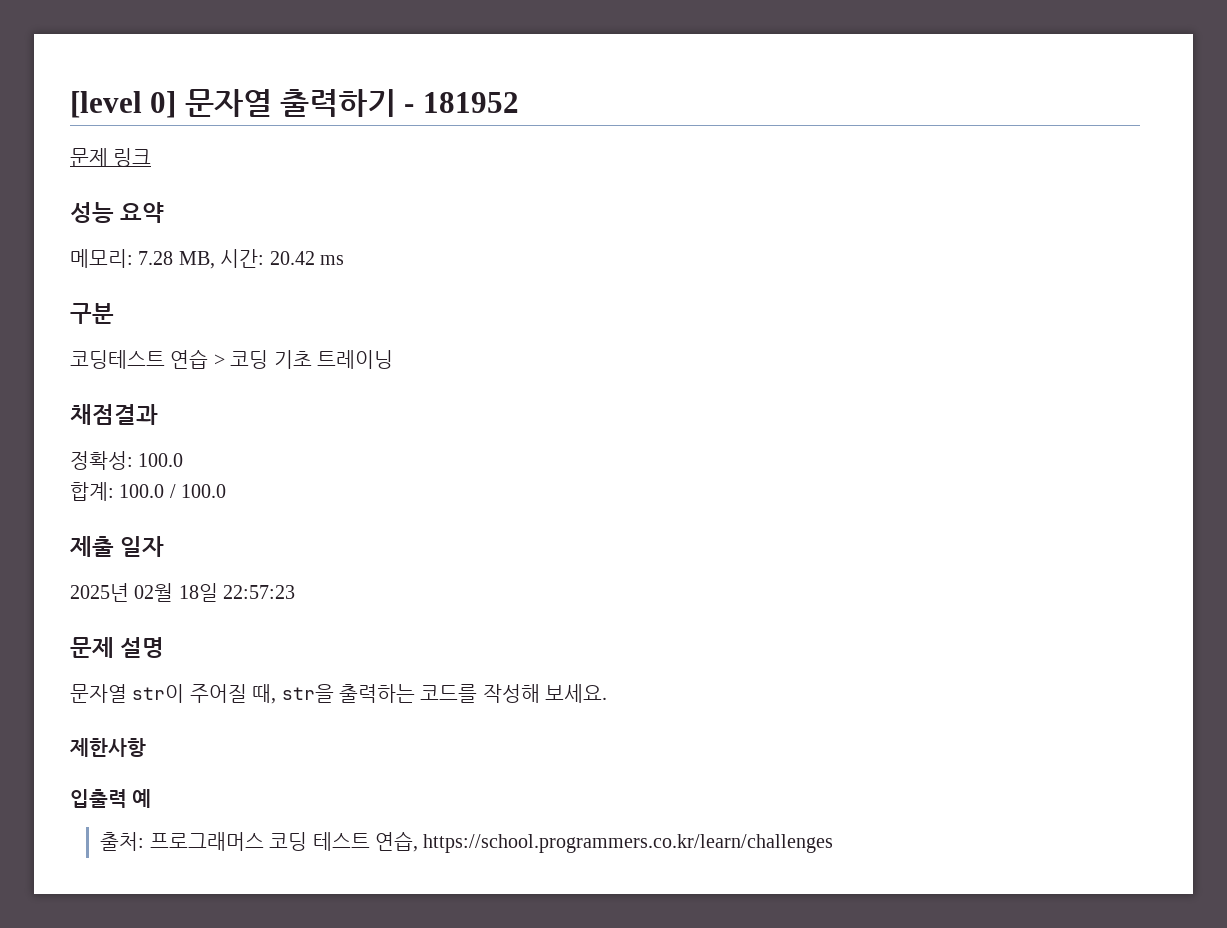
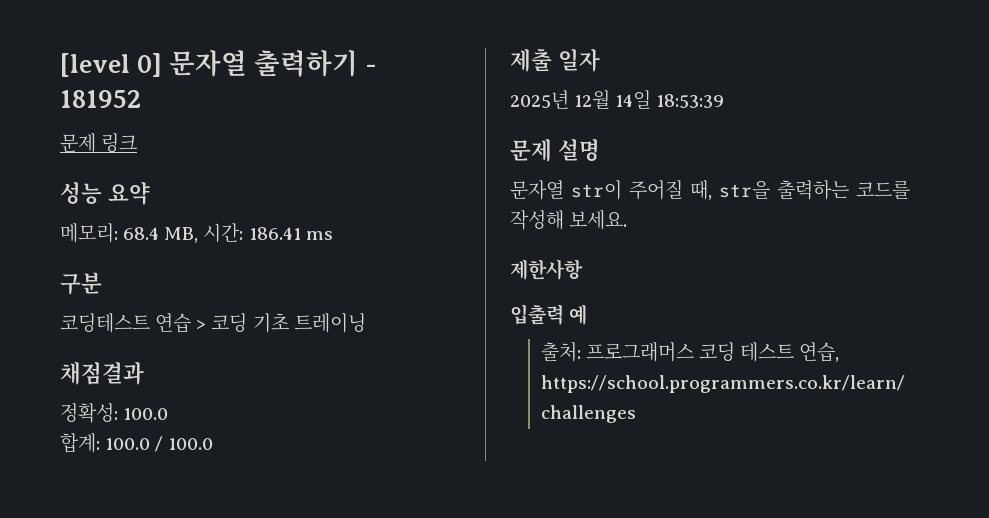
- 메모리: 7.28 MB, 시간: 20.42 ms
+ 메모리: 68.4 MB, 시간: 186.41 ms
- 2025년 02월 18일 22:57:23
+ 2025년 12월 14일 18:53:39

